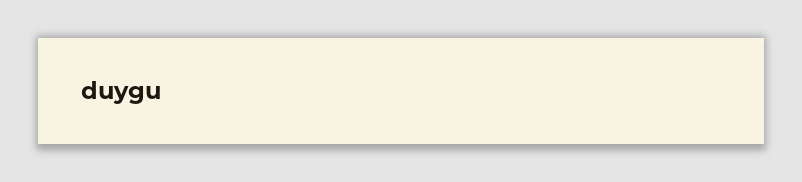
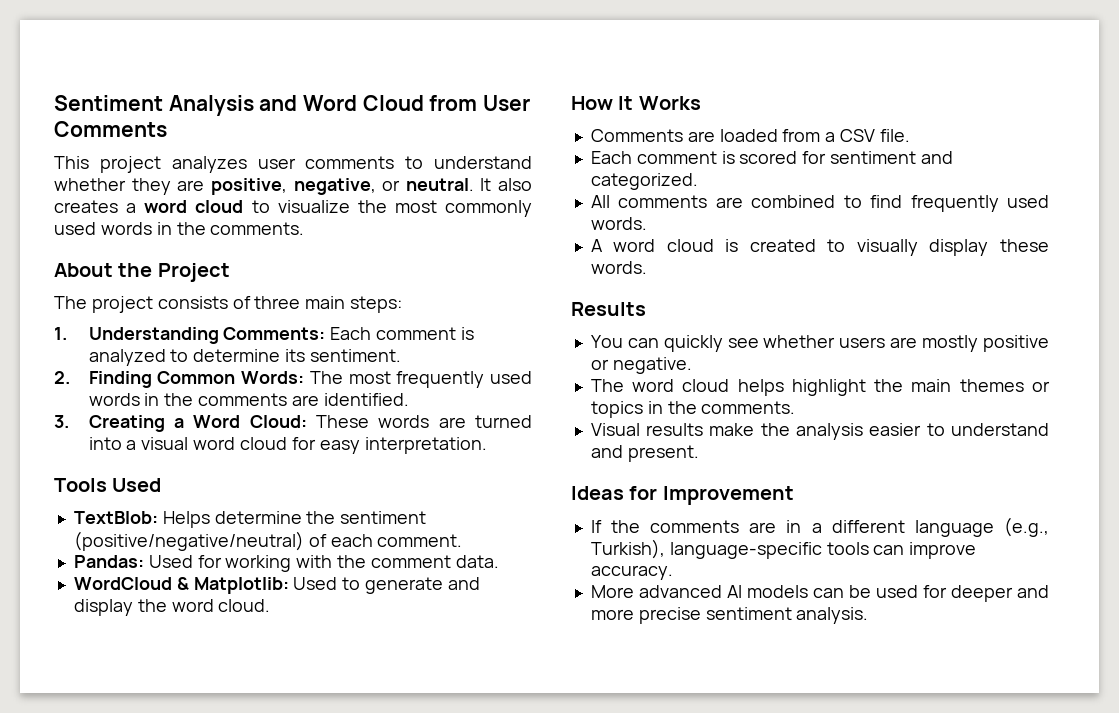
- duygu
+ Sentiment Analysis and Word Cloud from User Comments
+ This project analyzes user comments to understand whether they are positive, negative, or neutral. It also creates a word cloud to visualize the most commonly used words in the comments.
+ About the Project
+ The project consists of three main steps:
+ 1. Understanding Comments: Each comment is analyzed to determine its sentiment.
+ 2. Finding Common Words: The most frequently used words in the comments are identified.
+ 3. Creating a Word Cloud: These words are turned into a visual word cloud for easy interpretation.
+ Tools Used
+ TextBlob: Helps determine the sentiment (positive/negative/neutral) of each comment.
+ Pandas: Used for working with the comment data.
+ WordCloud & Matplotlib: Used to generate and display the word cloud.
+ How It Works
+ Comments are loaded from a CSV file.
+ Each comment is scored for sentiment and categorized.
+ All comments are combined to find frequently used words.
+ A word cloud is created to visually display these words.
+ Results
+ You can quickly see whether users are mostly positive or negative.
+ The word cloud helps highlight the main themes or topics in the comments.
+ Visual results make the analysis easier to understand and present.
+ Ideas for Improvement
+ If the comments are in a different language (e.g., Turkish), language-specific tools can improve accuracy.
+ More advanced AI models can be used for deeper and more precise sentiment analysis.

